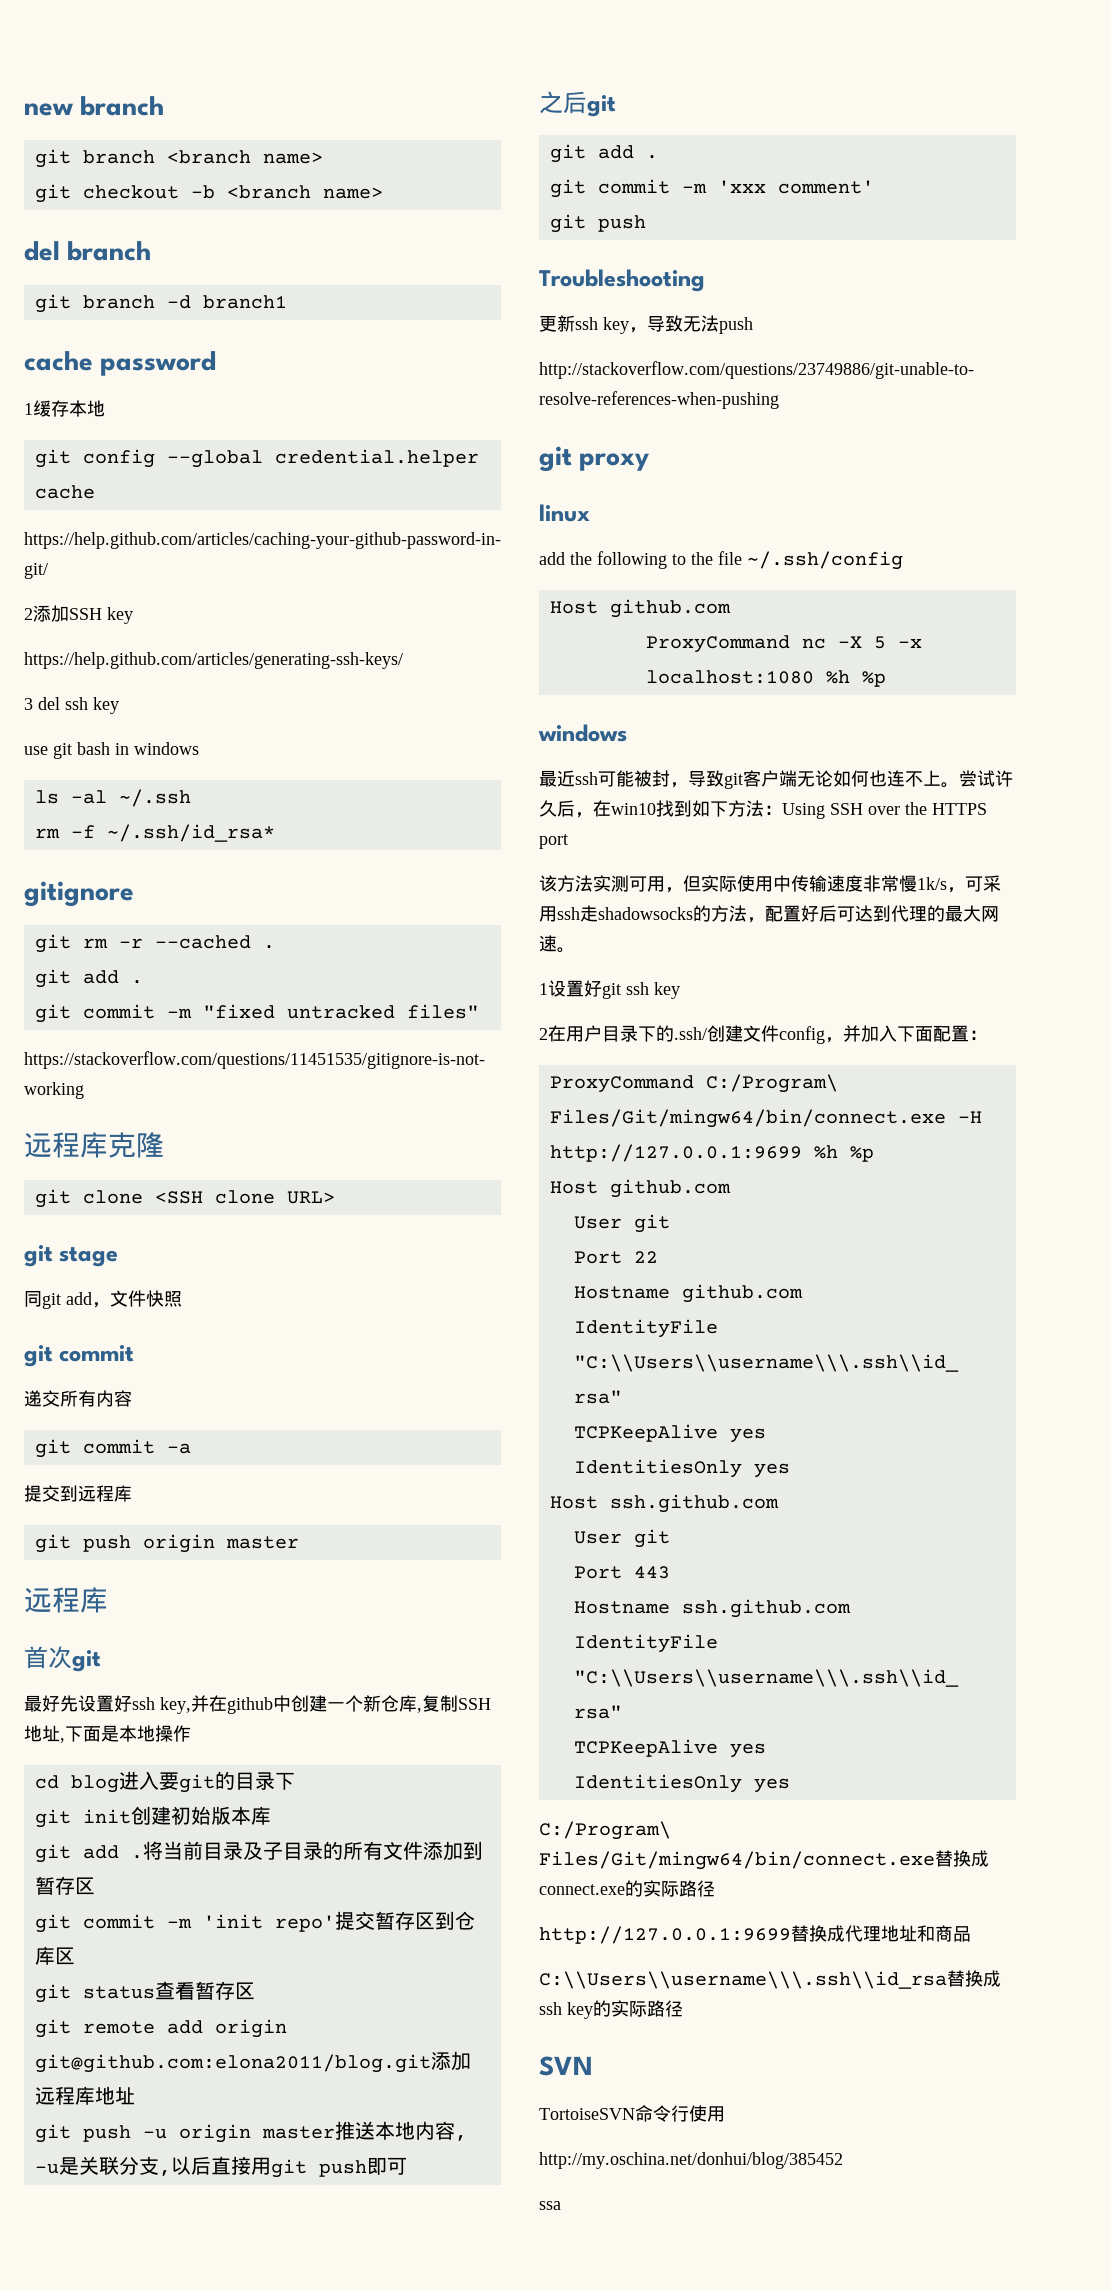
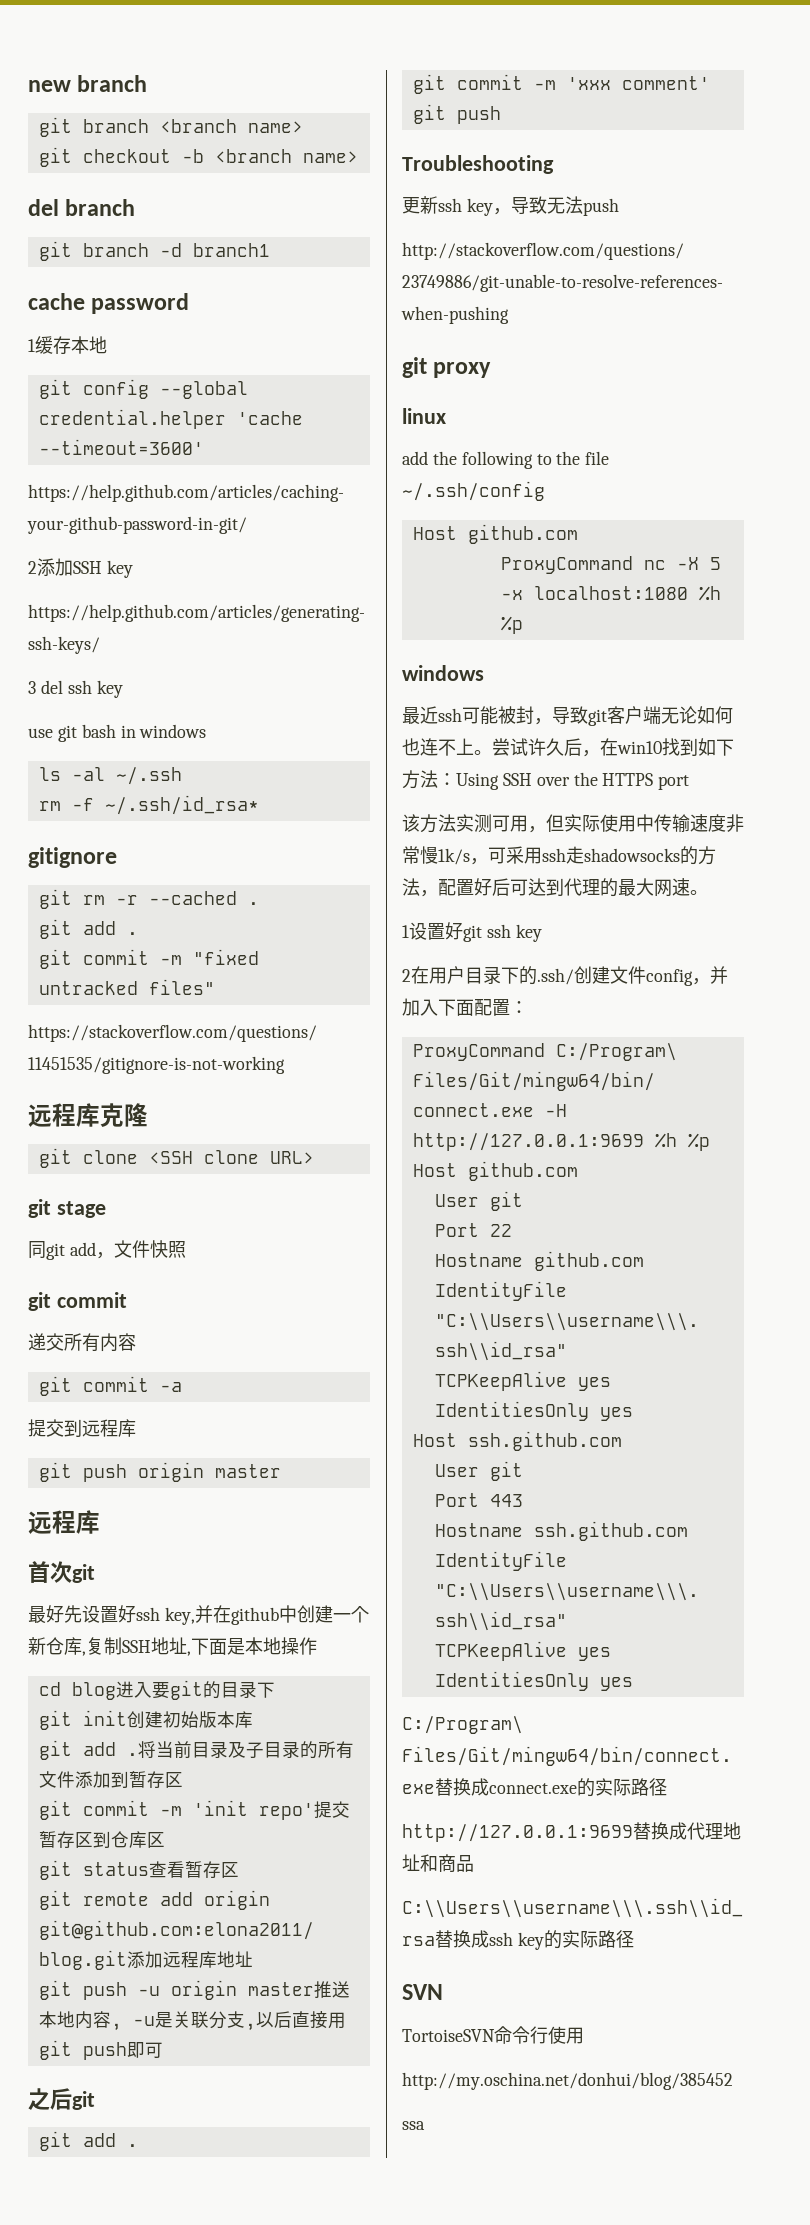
- git config --global credential.helper cache
+ git config --global credential.helper 'cache --timeout=3600'

